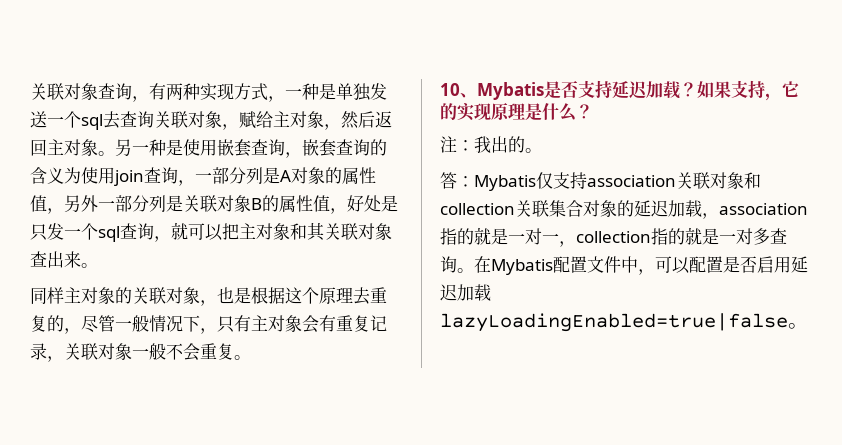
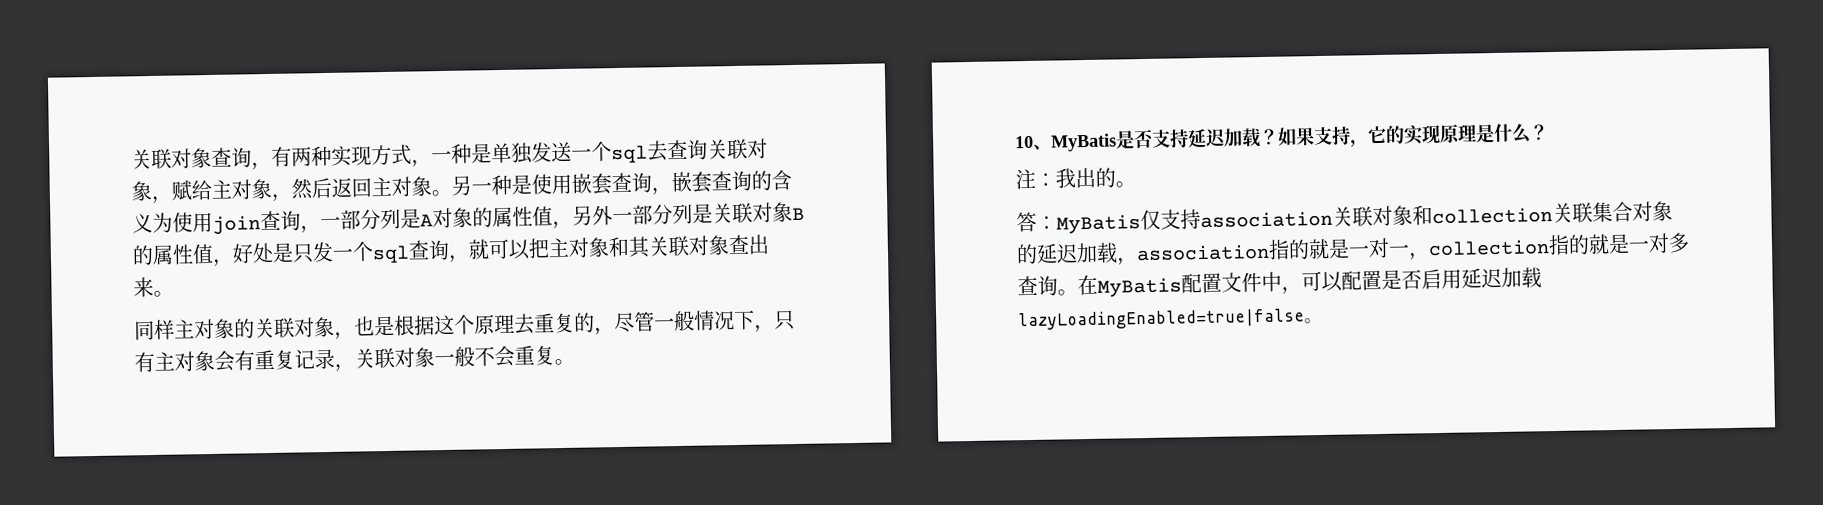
- 10、Mybatis是否支持延迟加载？
+ 10、MyBatis是否支持延迟加载？
- 答：Mybatis仅支持association关联对象和collection关联集合对象的延迟加载，association指的就是一对一，collection指的就是一对多查询。
+ 答：MyBatis仅支持association关联对象和collection关联集合对象的延迟加载，association指的就是一对一，collection指的就是一对多查询。
- 在Mybatis配置文件中，可以配置是否启用延迟加载lazyLoadingEnabled=true|false。
+ 在MyBatis配置文件中，可以配置是否启用延迟加载lazyLoadingEnabled=true|false。

